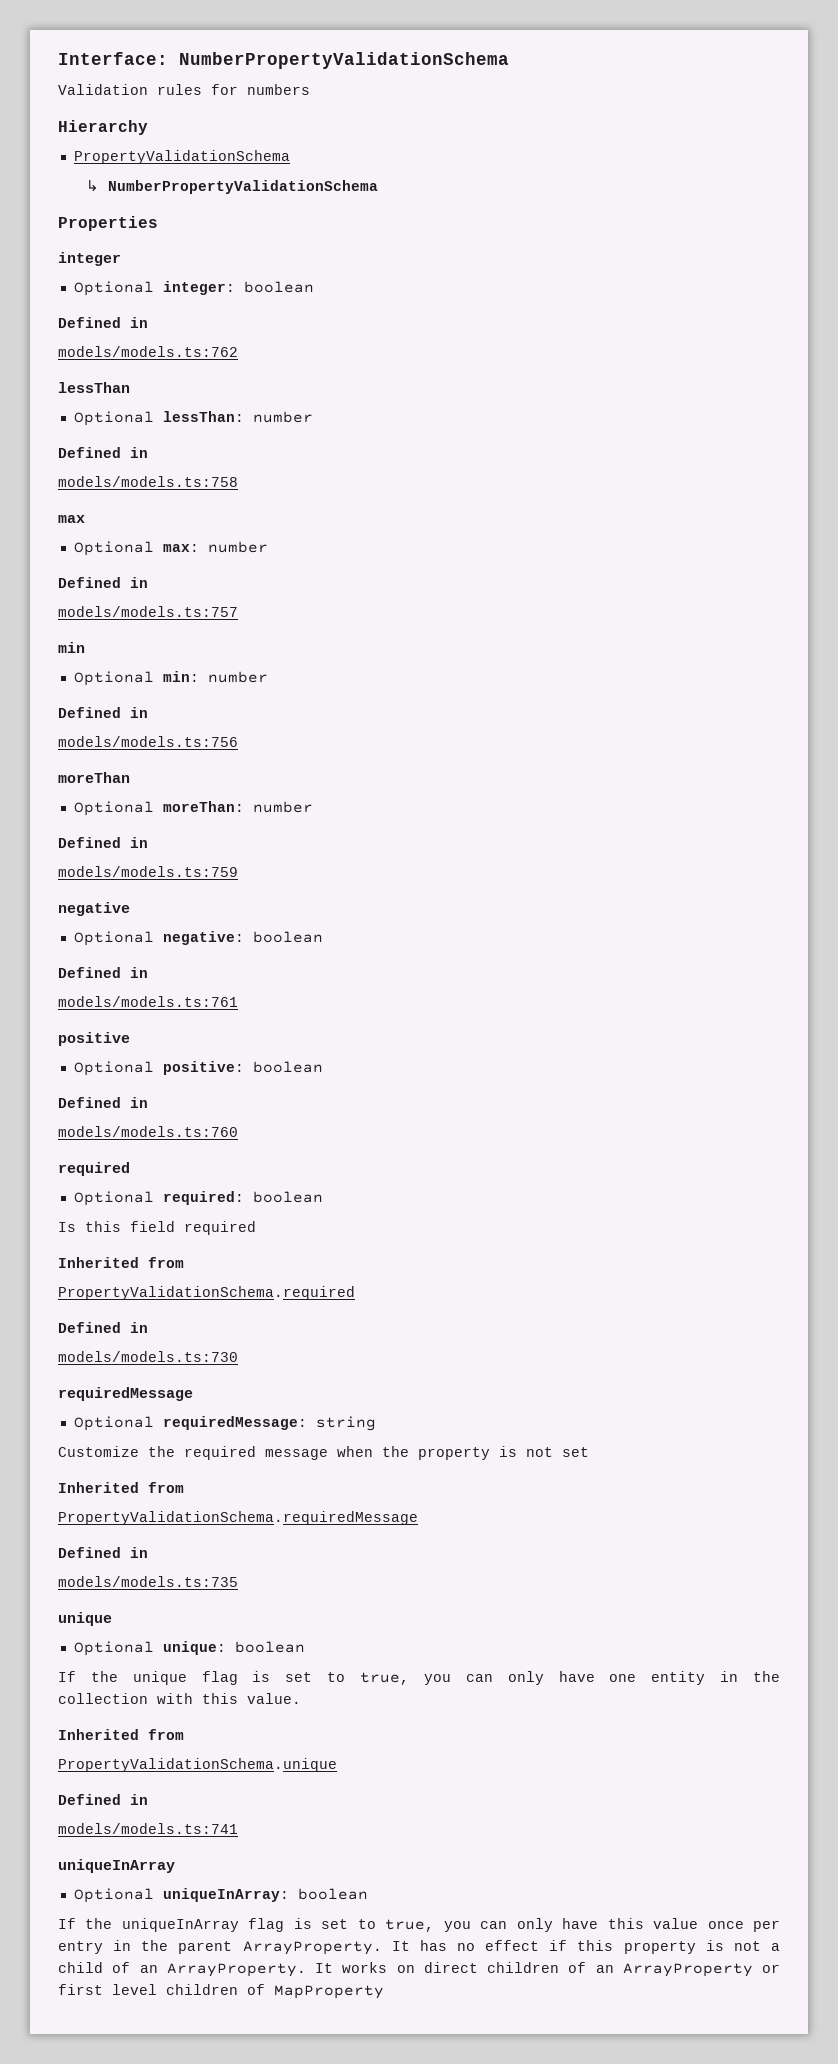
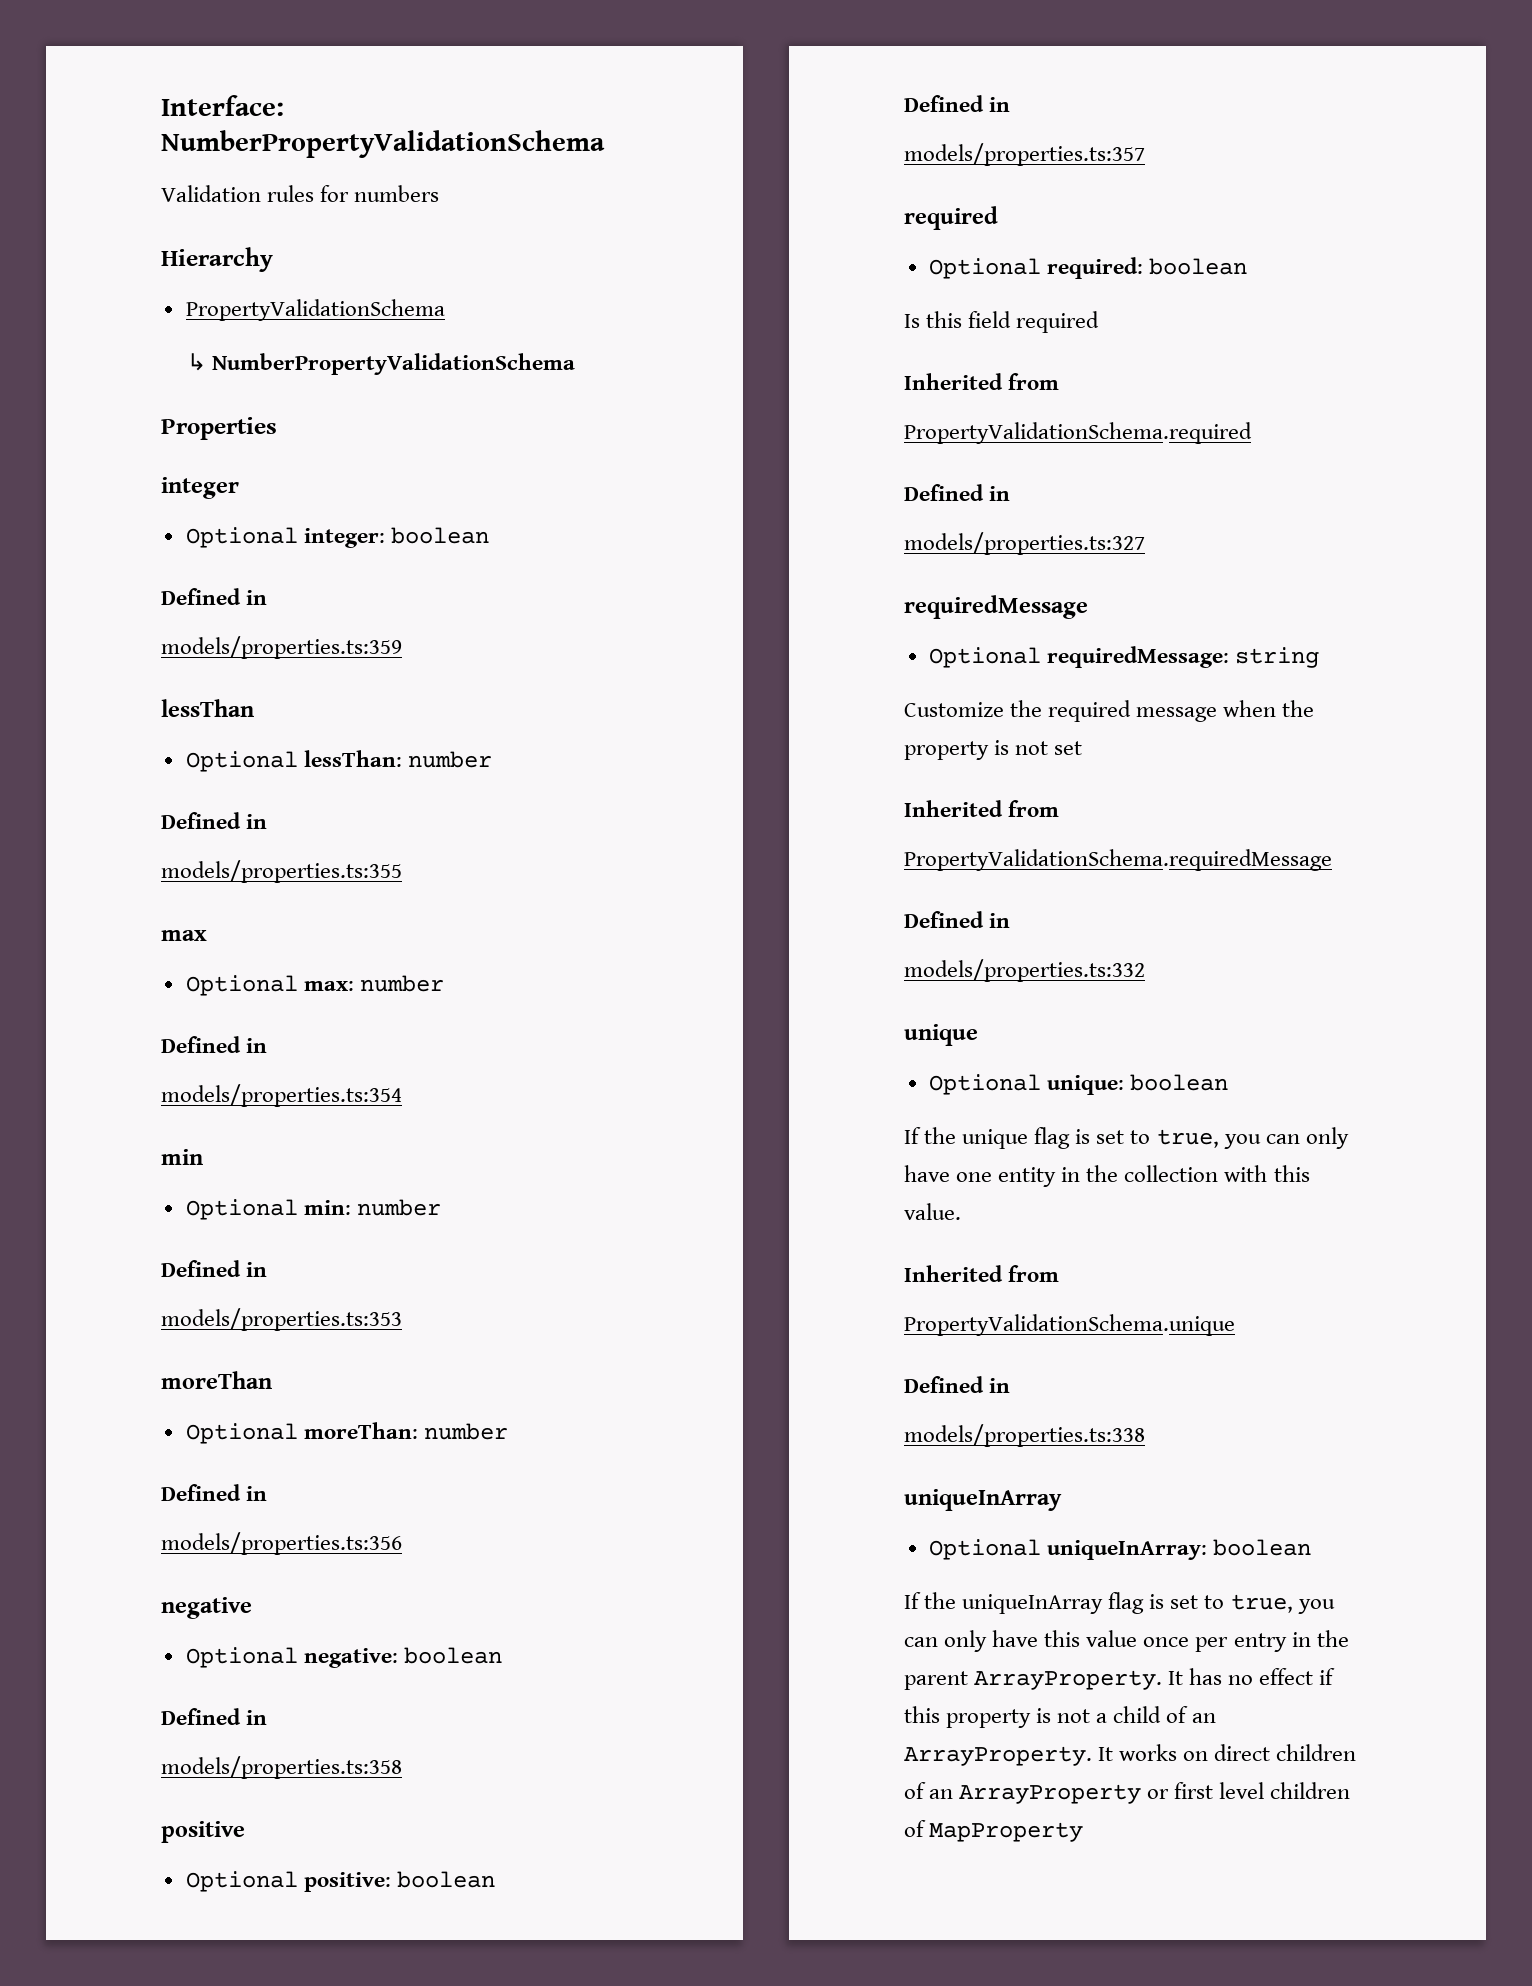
- models/models.ts:762
+ models/properties.ts:359
- models/models.ts:758
+ models/properties.ts:355
- models/models.ts:757
+ models/properties.ts:354
- models/models.ts:756
+ models/properties.ts:353
- models/models.ts:759
+ models/properties.ts:356
- models/models.ts:761
+ models/properties.ts:358
- models/models.ts:760
+ models/properties.ts:357
- models/models.ts:730
+ models/properties.ts:327
- models/models.ts:735
+ models/properties.ts:332
- models/models.ts:741
+ models/properties.ts:338

